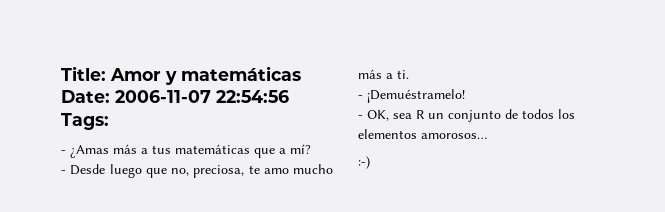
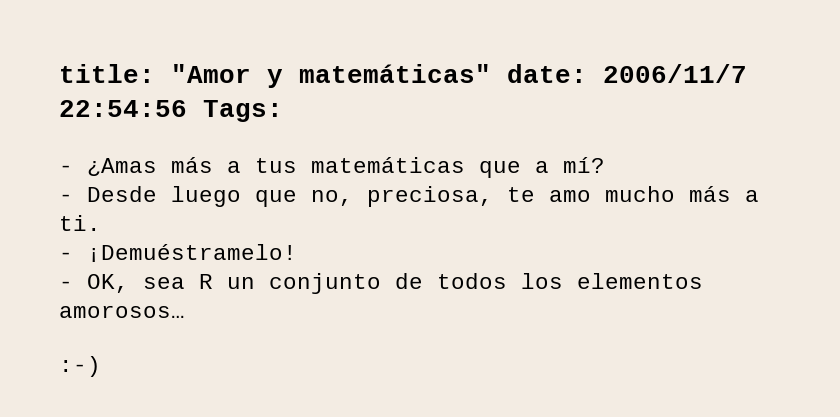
- Title: Amor y matemáticas Date: 2006-11-07 22:54:56 Tags:
+ title: "Amor y matemáticas" date: 2006/11/7 22:54:56 Tags:

